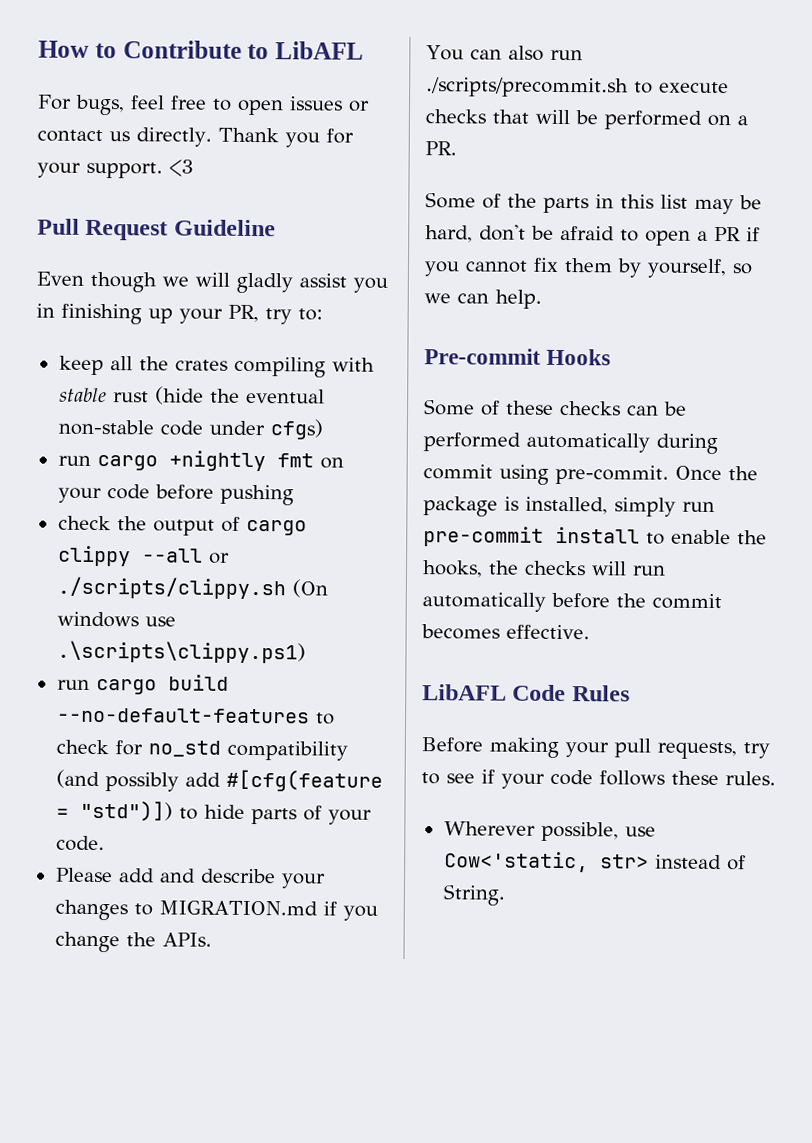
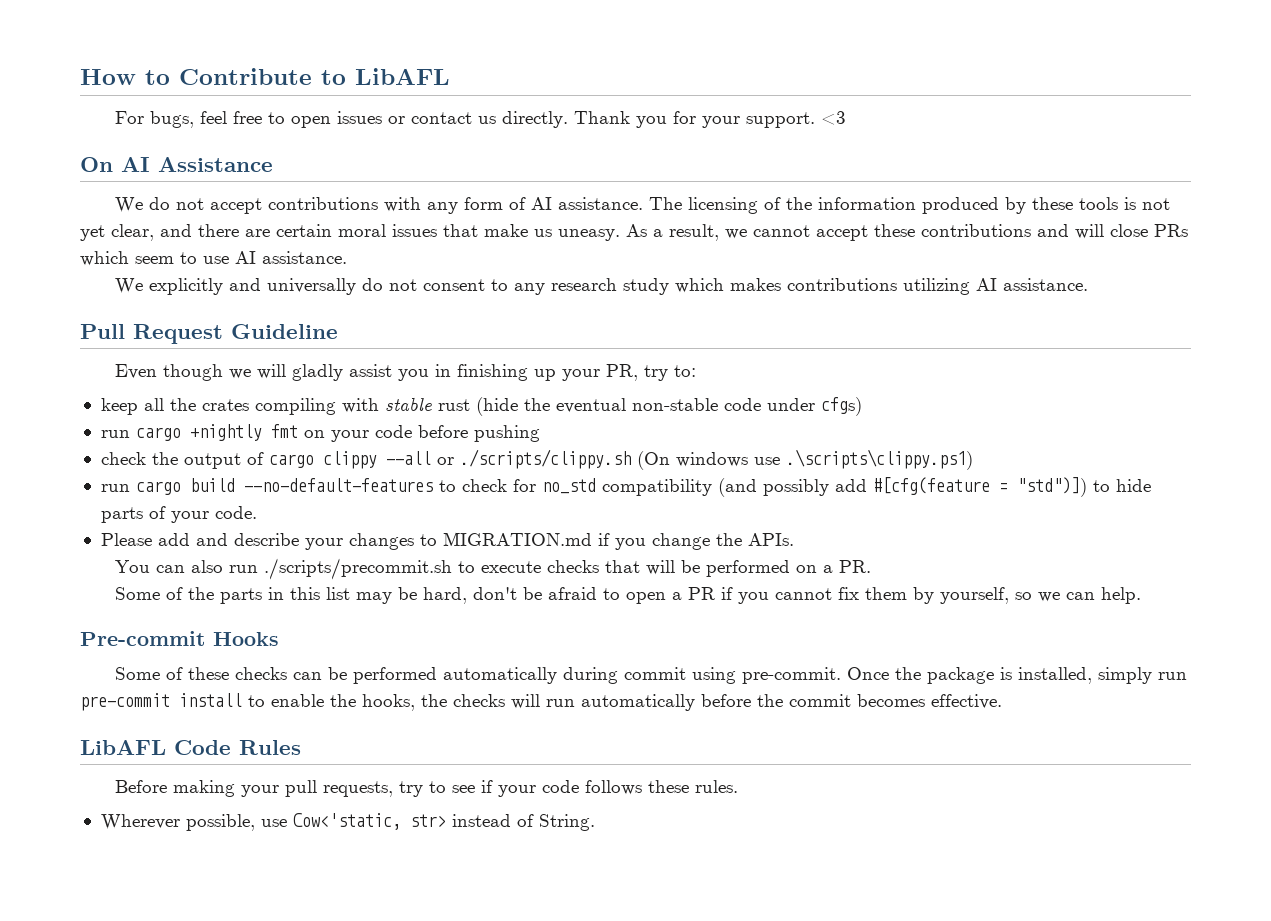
+ On AI Assistance
+ We do not accept contributions with any form of AI assistance. The licensing of the information produced by these tools is not yet clear, and there are certain moral issues that make us uneasy. As a result, we cannot accept these contributions and will close PRs which seem to use AI assistance.
+ We explicitly and universally do not consent to any research study which makes contributions utilizing AI assistance.

